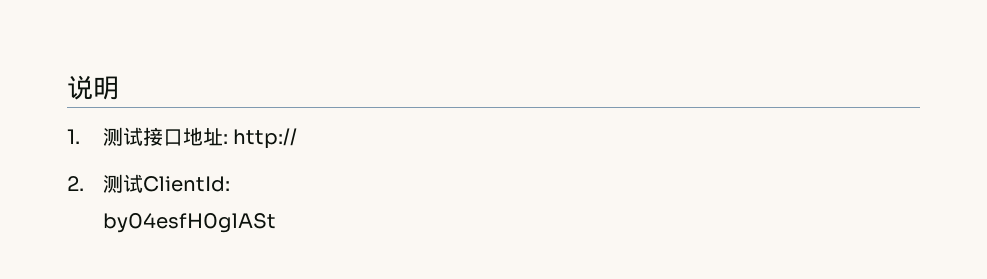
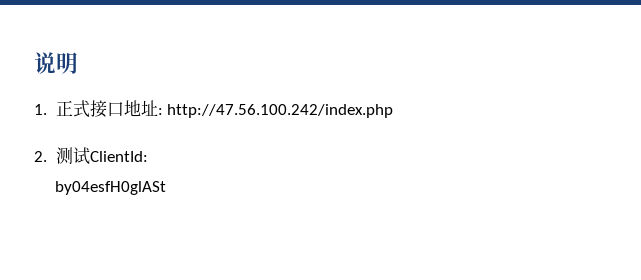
- 1.测试接口地址: http://
+ 1.正式接口地址: http://47.56.100.242/index.php

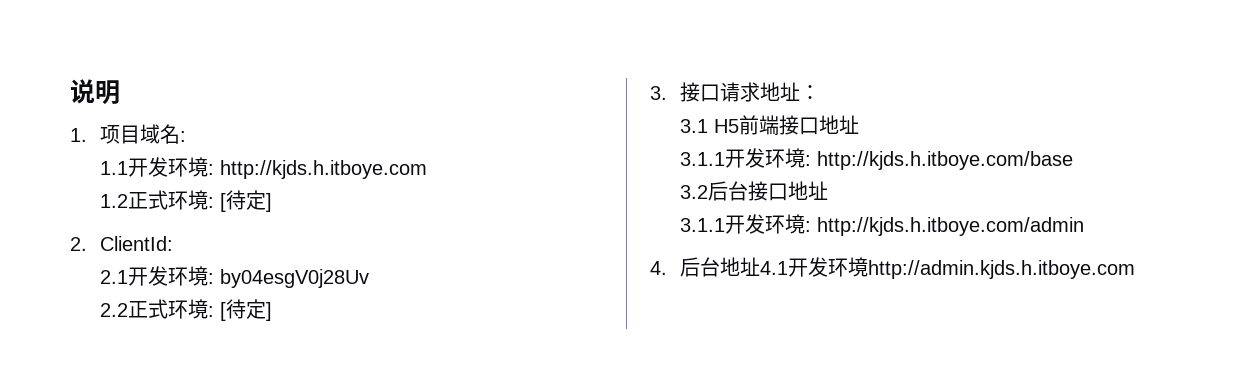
- 1.正式接口地址: http://47.56.100.242/index.php
- 2.测试ClientId:
- by04esfH0glASt
+ 1.项目域名:
+ 1.1开发环境: http://kjds.h.itboye.com
+ 1.2正式环境: [待定]
+ 2. ClientId:
+ 2.1开发环境: by04esgV0j28Uv
+ 2.2正式环境: [待定]
+ 3.接口请求地址：
+ 3.1 H5前端接口地址
+ 3.1.1开发环境: http://kjds.h.itboye.com/base
+ 3.2后台接口地址
+ 3.1.1开发环境: http://kjds.h.itboye.com/admin
+ 4.后台地址4.1开发环境http://admin.kjds.h.itboye.com

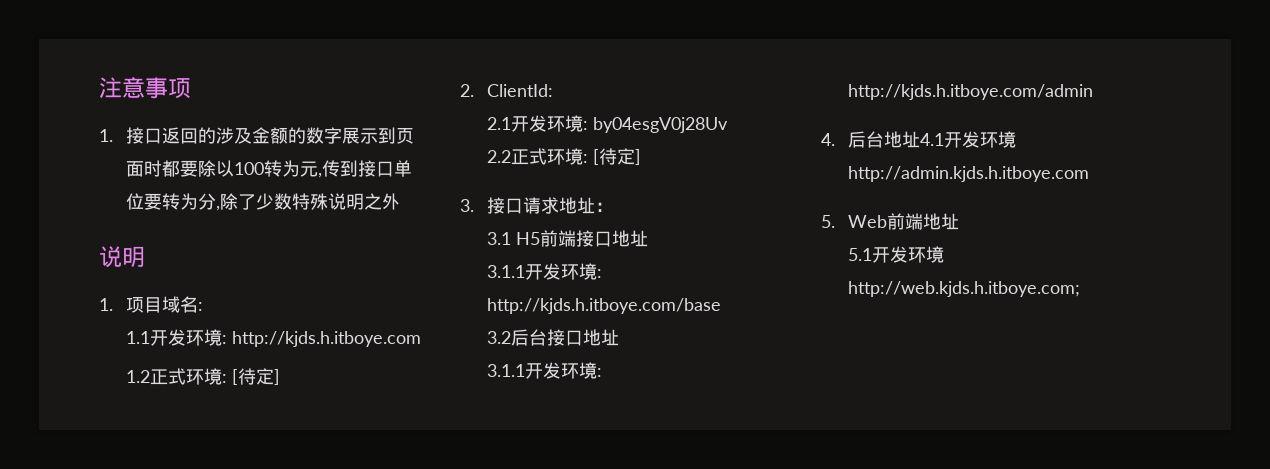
+ 注意事项
+ 1.接口返回的涉及金额的数字展示到页面时都要除以100转为元,传到接口单位要转为分,除了少数特殊说明之外
+ 5. Web前端地址
+ 5.1开发环境http://web.kjds.h.itboye.com;

